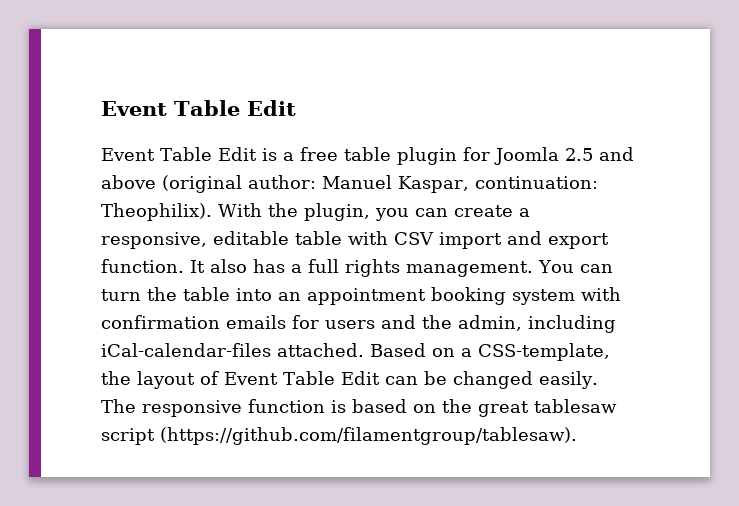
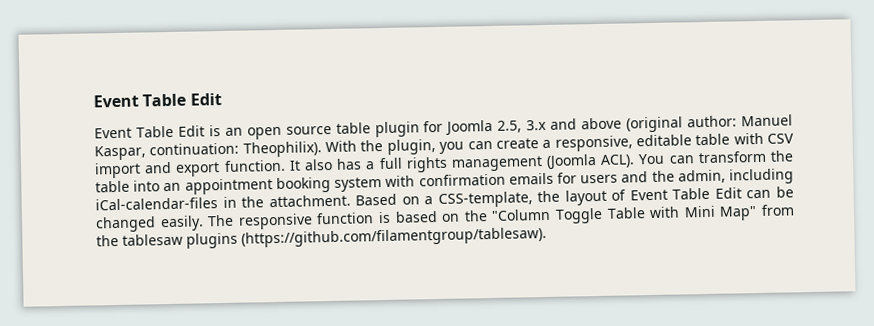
- Event Table Edit is a free table plugin for Joomla 2.5 and above (original author: Manuel Kaspar, continuation: Theophilix).
+ Event Table Edit is an open source table plugin for Joomla 2.5, 3.x and above (original author: Manuel Kaspar, continuation: Theophilix).
- It also has a full rights management.
+ It also has a full rights management (Joomla ACL).
- You can turn the table into an appointment booking system with confirmation emails for users and the admin, including iCal-calendar-files attached.
+ You can transform the table into an appointment booking system with confirmation emails for users and the admin, including iCal-calendar-files in the attachment.
- The responsive function is based on the great tablesaw script (https://github.com/filamentgroup/tablesaw).
+ The responsive function is based on the "Column Toggle Table with Mini Map" from the tablesaw plugins (https://github.com/filamentgroup/tablesaw).

